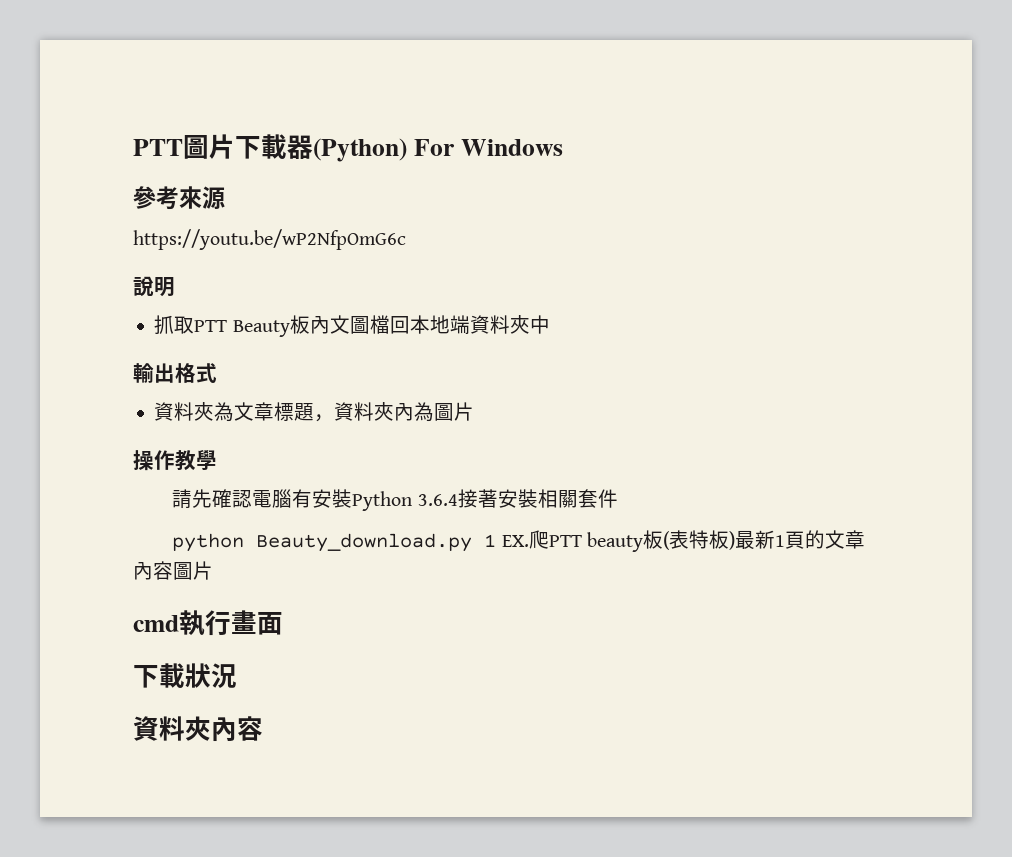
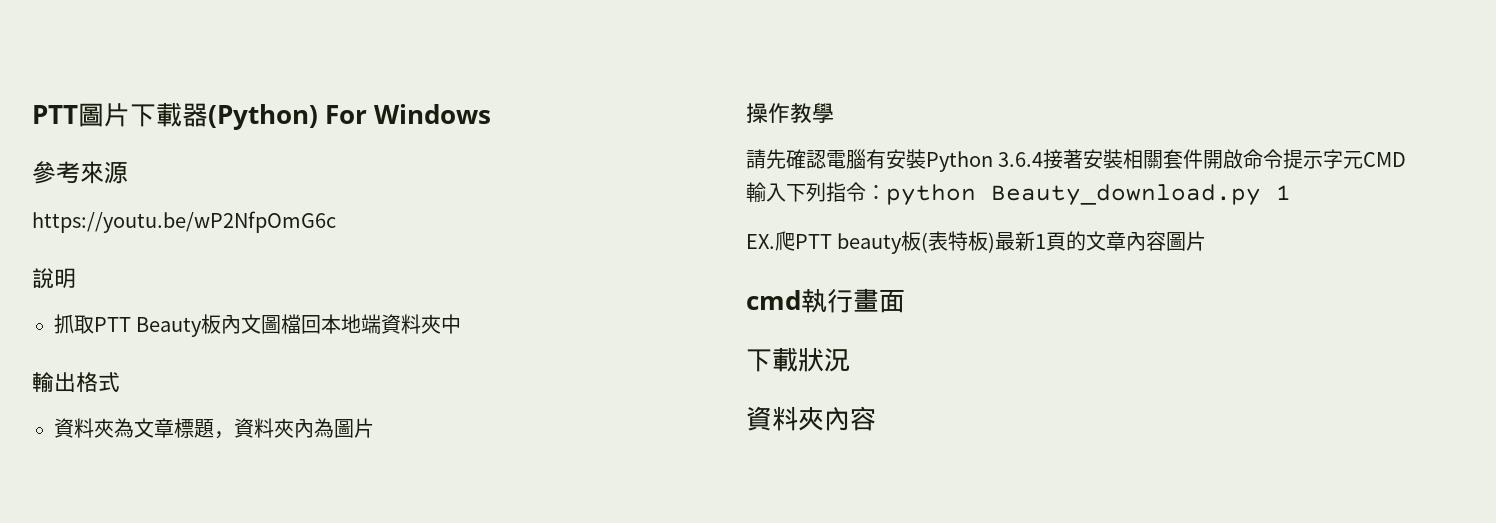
- 請先確認電腦有安裝Python 3.6.4接著安裝相關套件
- python Beauty_download.py 1 EX.爬PTT beauty板(表特板)最新1頁的文章內容圖片
+ 請先確認電腦有安裝Python 3.6.4接著安裝相關套件開啟命令提示字元CMD輸入下列指令：python Beauty_download.py 1
+ EX.爬PTT beauty板(表特板)最新1頁的文章內容圖片

